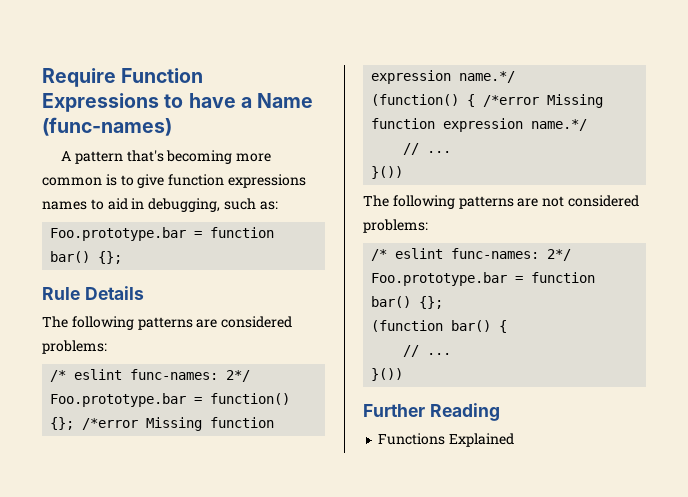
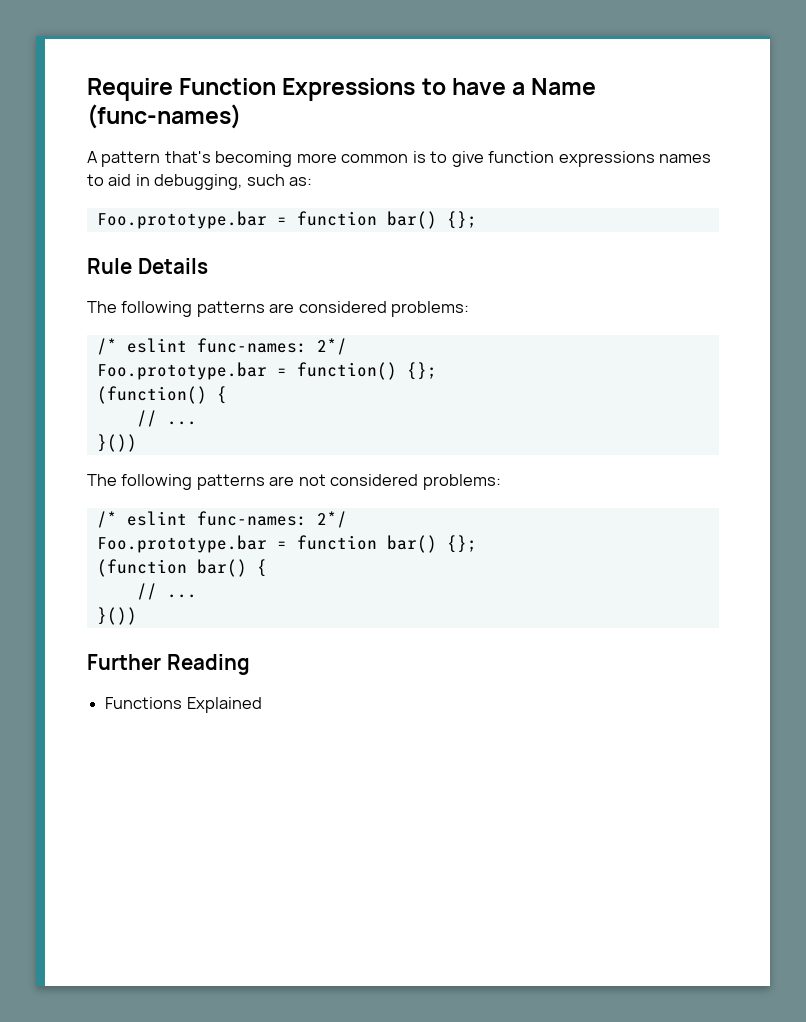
- Foo.prototype.bar = function() {}; /*error Missing function expression name.*/
- (function() { /*error Missing function expression name.*/
+ Foo.prototype.bar = function() {};
+ (function() {

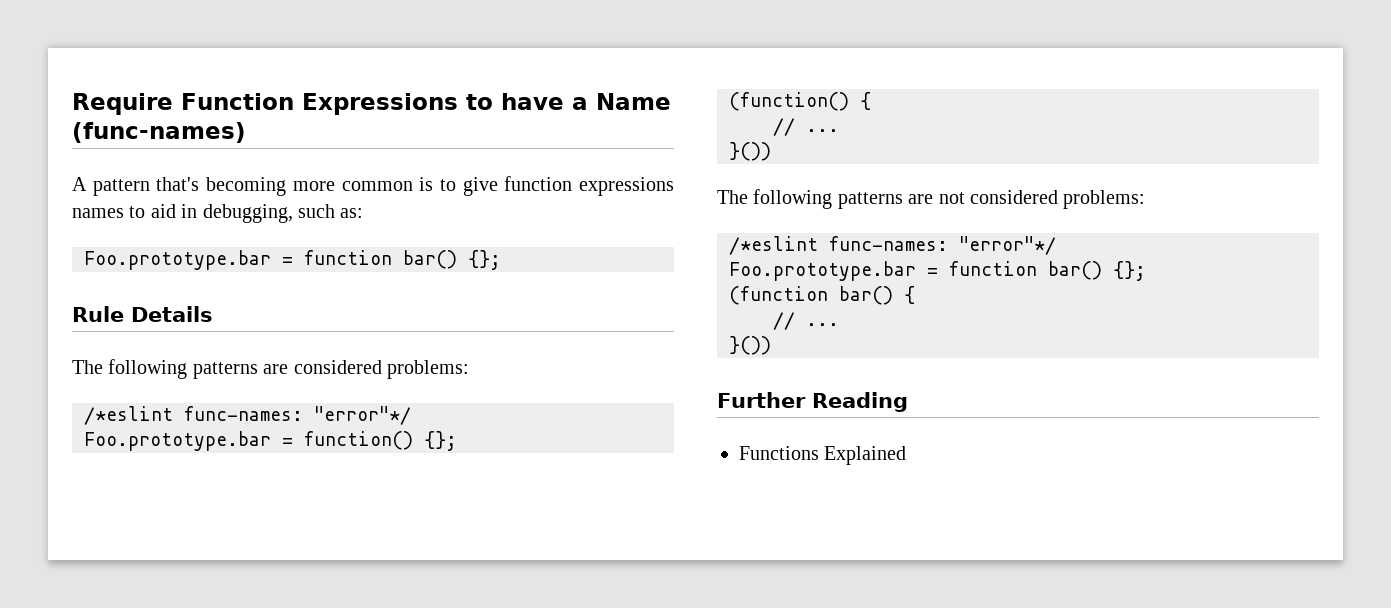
  The following patterns are considered problems:
- /* eslint func-names: 2*/
+ /*eslint func-names: "error"*/
  The following patterns are not considered problems:
- /* eslint func-names: 2*/
+ /*eslint func-names: "error"*/

